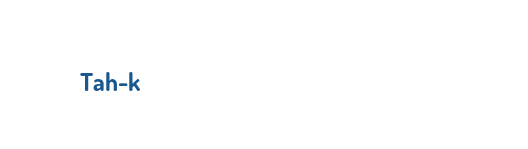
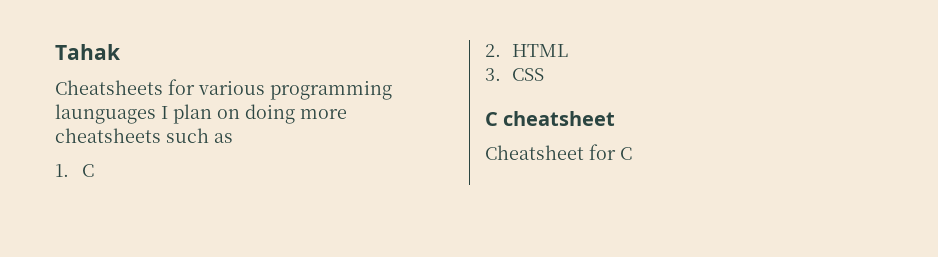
- Tah-k
+ Tahak
+ Cheatsheets for various programming launguages I plan on doing more cheatsheets such as
+ 1. C
+ 2. HTML
+ 3. CSS
+ C cheatsheet
+ Cheatsheet for C

